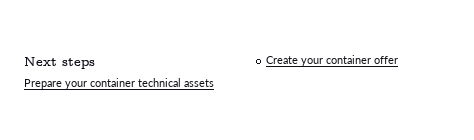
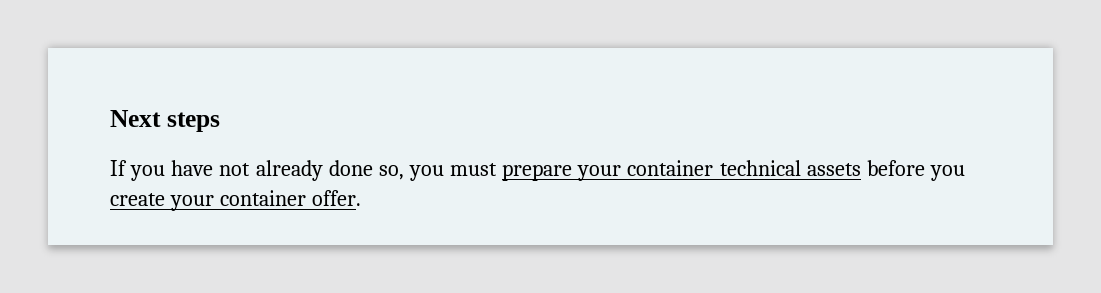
- Prepare your container technical assets
- Create your container offer
+ If you have not already done so, you must prepare your container technical assets before you create your container offer.

